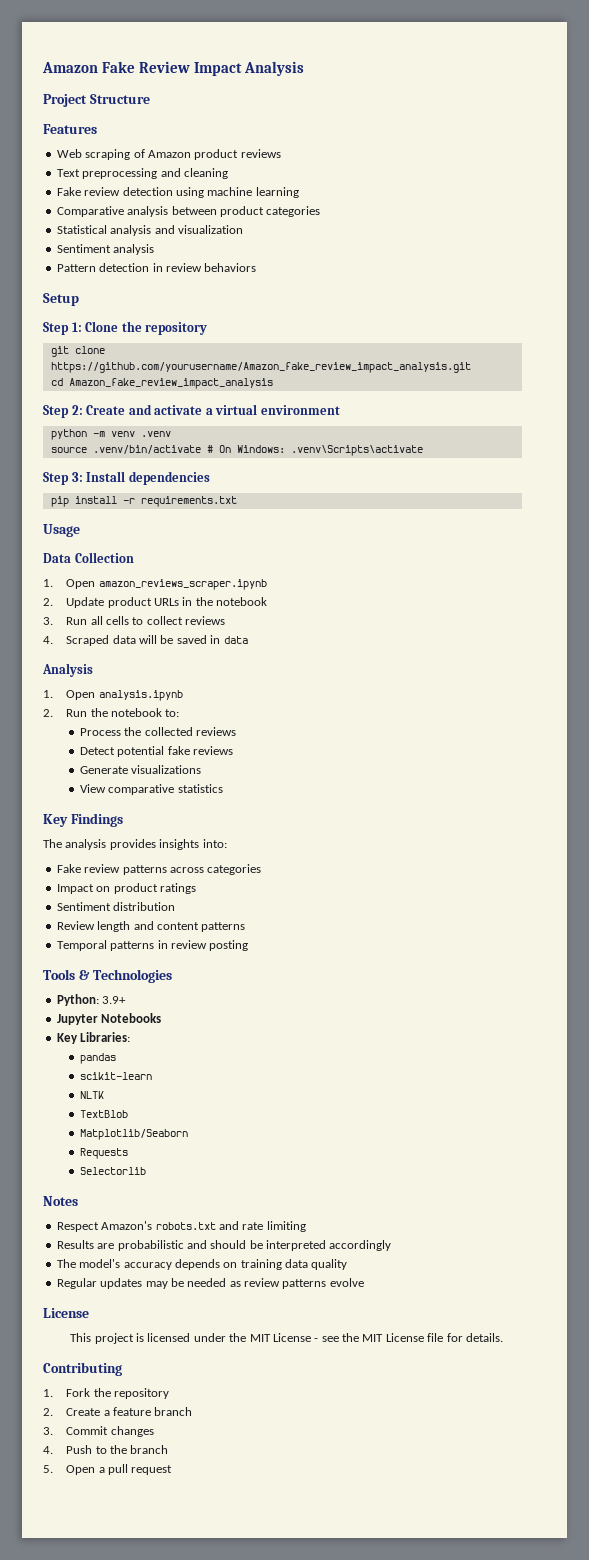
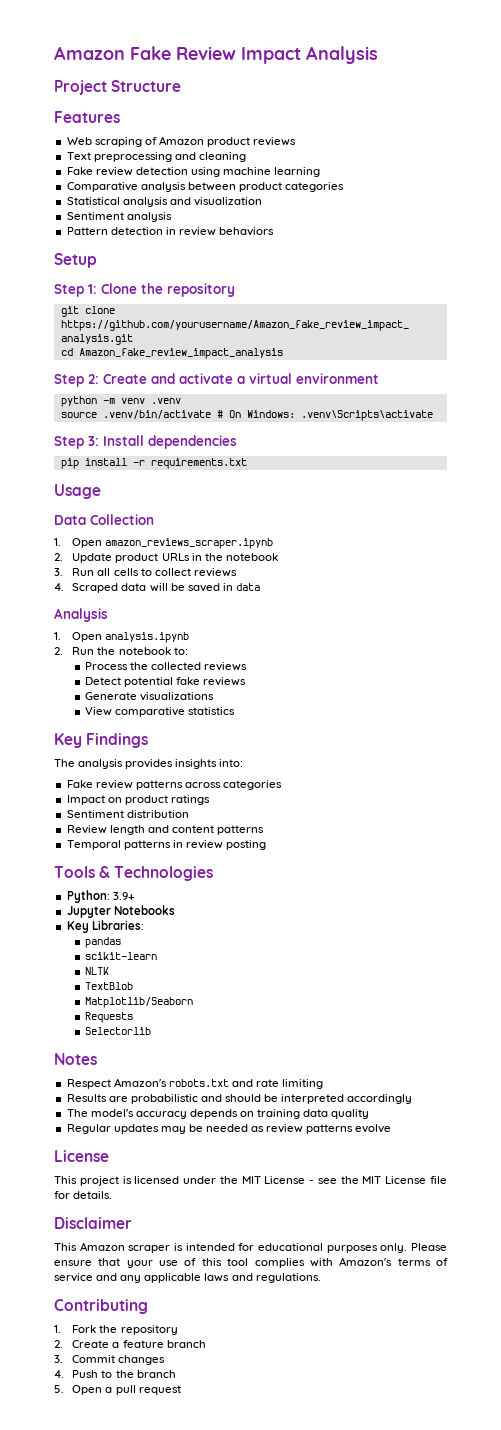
+ Disclaimer
+ This Amazon scraper is intended for educational purposes only. Please ensure that your use of this tool complies with Amazon's terms of service and any applicable laws and regulations.

